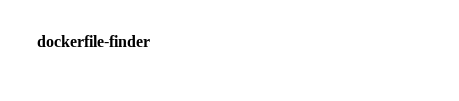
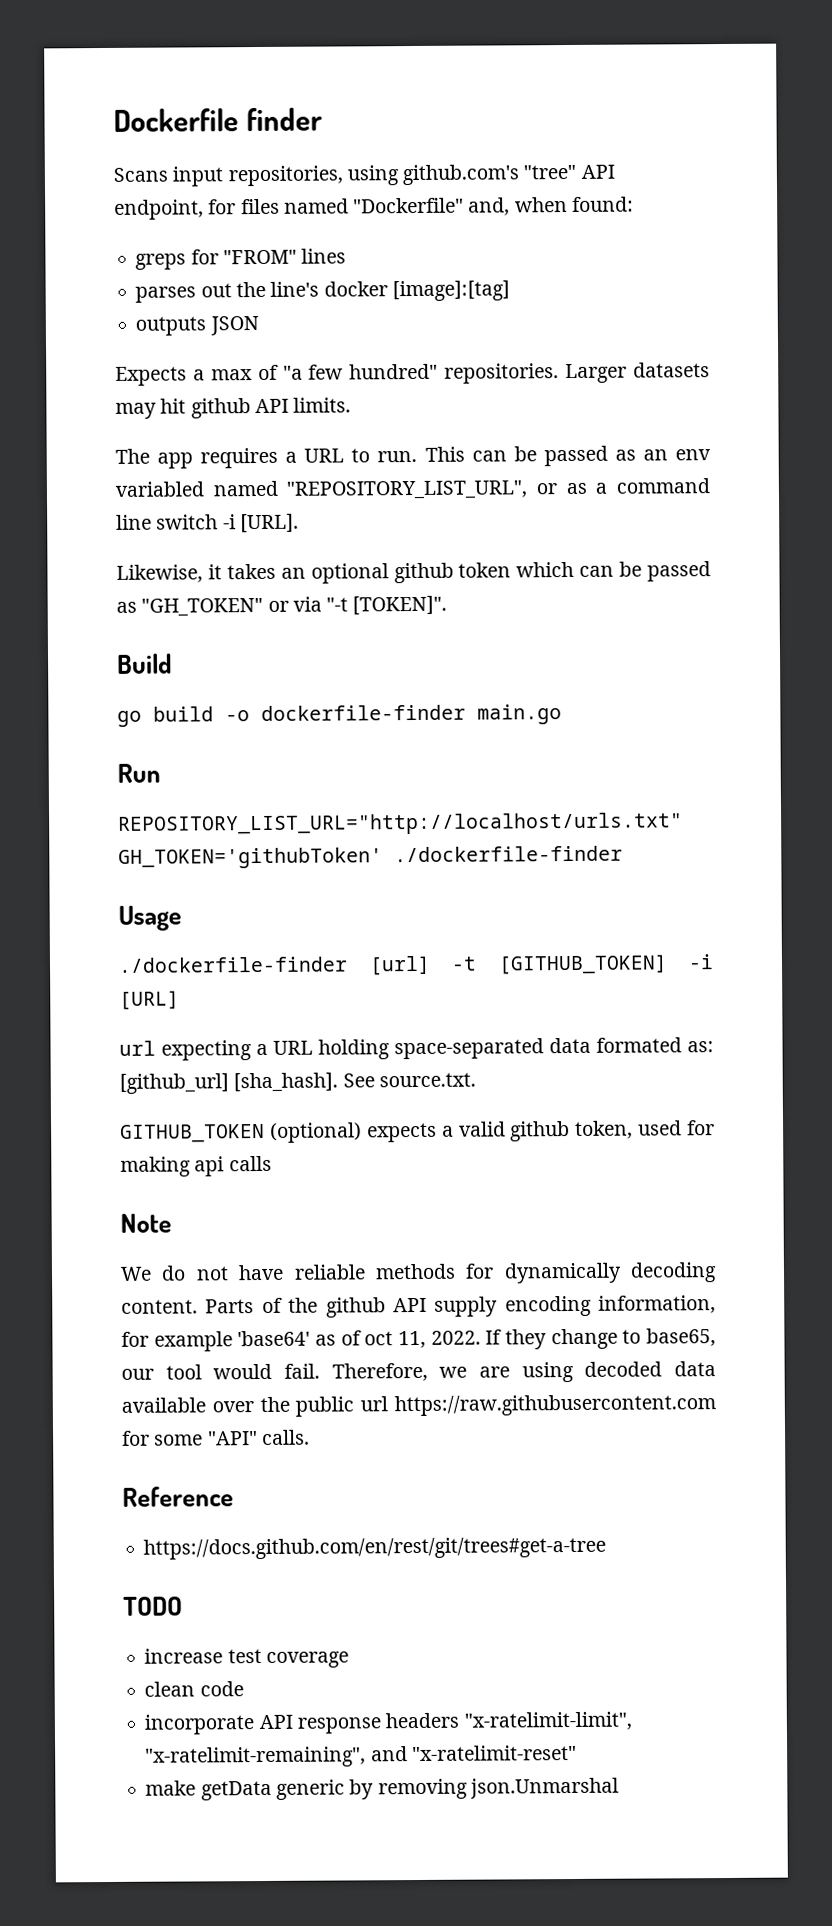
- dockerfile-finder
+ Dockerfile finder
+ Scans input repositories, using github.com's "tree" API endpoint, for files named "Dockerfile" and, when found:
+ greps for "FROM" lines
+ parses out the line's docker [image]:[tag]
+ outputs JSON
+ Expects a max of "a few hundred" repositories. Larger datasets may hit github API limits.
+ The app requires a URL to run. This can be passed as an env variabled named "REPOSITORY_LIST_URL", or as a command line switch -i [URL].
+ Likewise, it takes an optional github token which can be passed as "GH_TOKEN" or via "-t [TOKEN]".
+ Build
+ go build -o dockerfile-finder main.go
+ Run
+ REPOSITORY_LIST_URL="http://localhost/urls.txt" GH_TOKEN='githubToken' ./dockerfile-finder
+ Usage
+ ./dockerfile-finder [url] -t [GITHUB_TOKEN] -i [URL]
+ url expecting a URL holding space-separated data formated as: [github_url] [sha_hash]. See source.txt.
+ GITHUB_TOKEN (optional) expects a valid github token, used for making api calls
+ Note
+ We do not have reliable methods for dynamically decoding content. Parts of the github API supply encoding information, for example 'base64' as of oct 11, 2022. If they change to base65, our tool would fail. Therefore, we are using decoded data available over the public url https://raw.githubusercontent.com for some "API" calls.
+ Reference
+ https://docs.github.com/en/rest/git/trees#get-a-tree
+ TODO
+ increase test coverage
+ clean code
+ incorporate API response headers "x-ratelimit-limit", "x-ratelimit-remaining", and "x-ratelimit-reset"
+ make getData generic by removing json.Unmarshal

